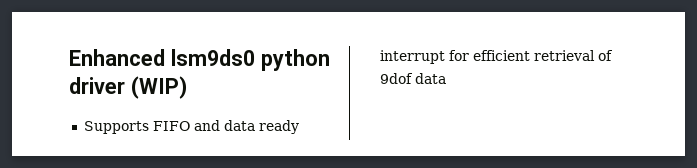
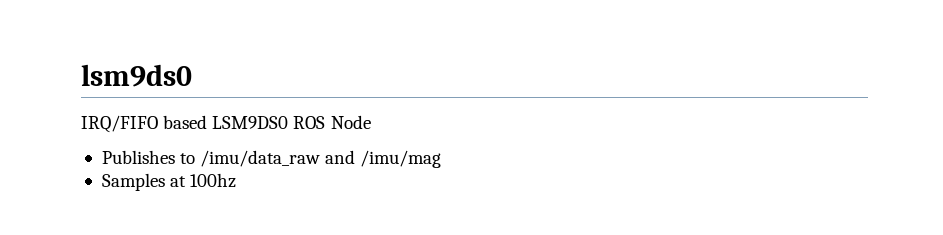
- Enhanced lsm9ds0 python driver (WIP)
- Supports FIFO and data ready interrupt for efficient retrieval of 9dof data
+ lsm9ds0
+ IRQ/FIFO based LSM9DS0 ROS Node
+ Publishes to /imu/data_raw and /imu/mag
+ Samples at 100hz

